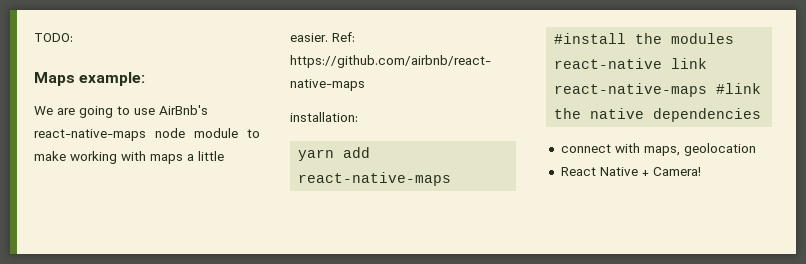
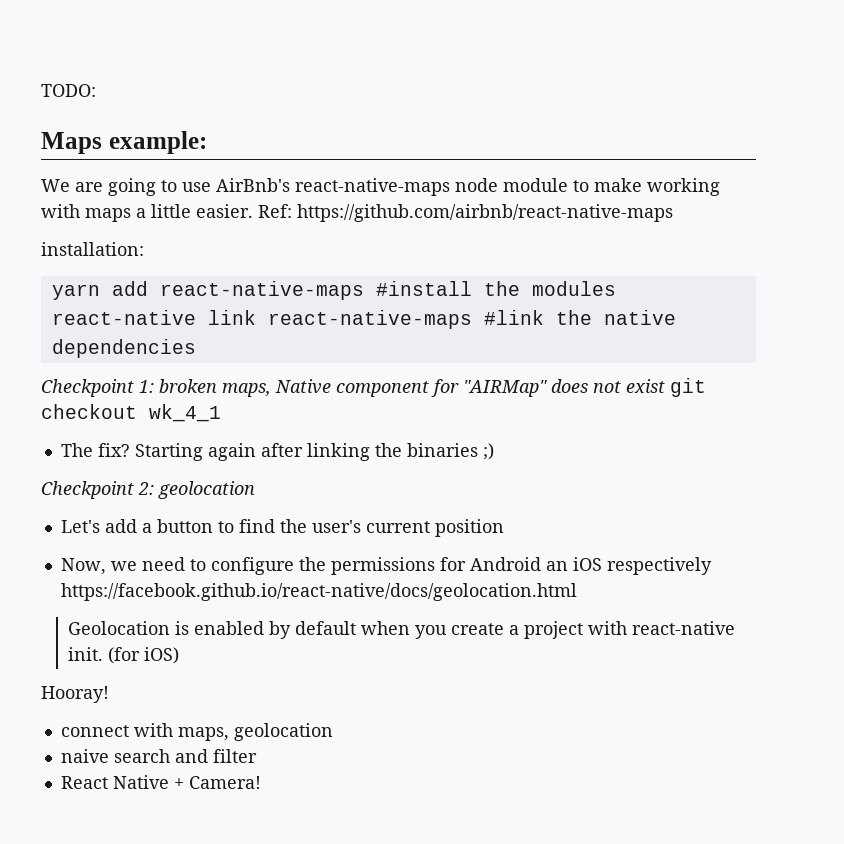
+ Checkpoint 1: broken maps, Native component for "AIRMap" does not exist git checkout wk_4_1
+ The fix? Starting again after linking the binaries ;)
+ Checkpoint 2: geolocation
+ Let's add a button to find the user's current position
+ Now, we need to configure the permissions for Android an iOS respectively https://facebook.github.io/react-native/docs/geolocation.html
+ Geolocation is enabled by default when you create a project with react-native init. (for iOS)
+ Hooray!
+ naive search and filter

